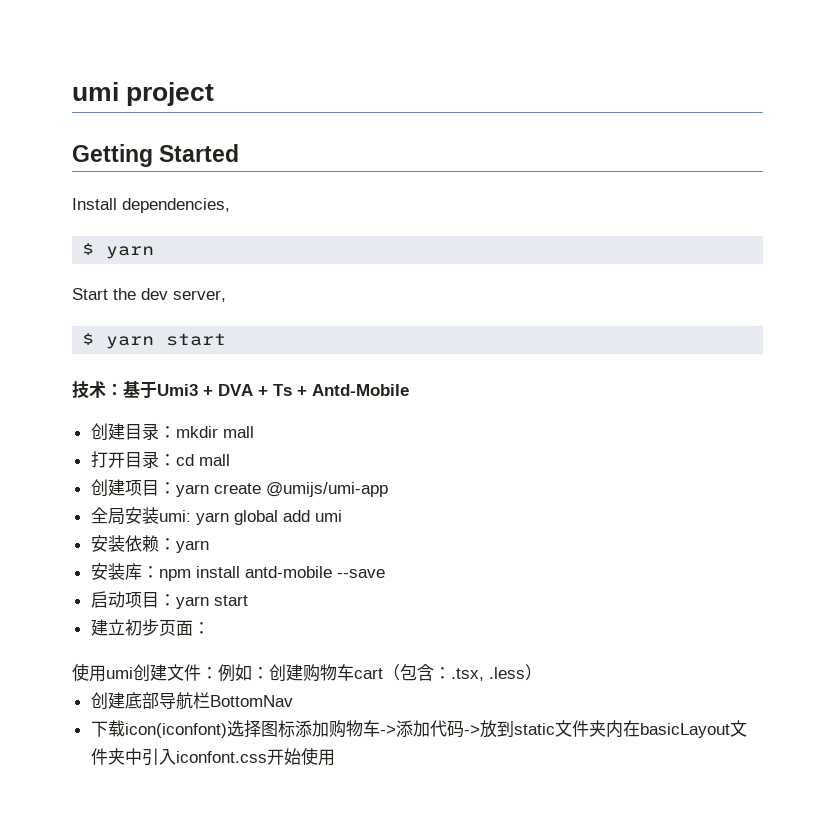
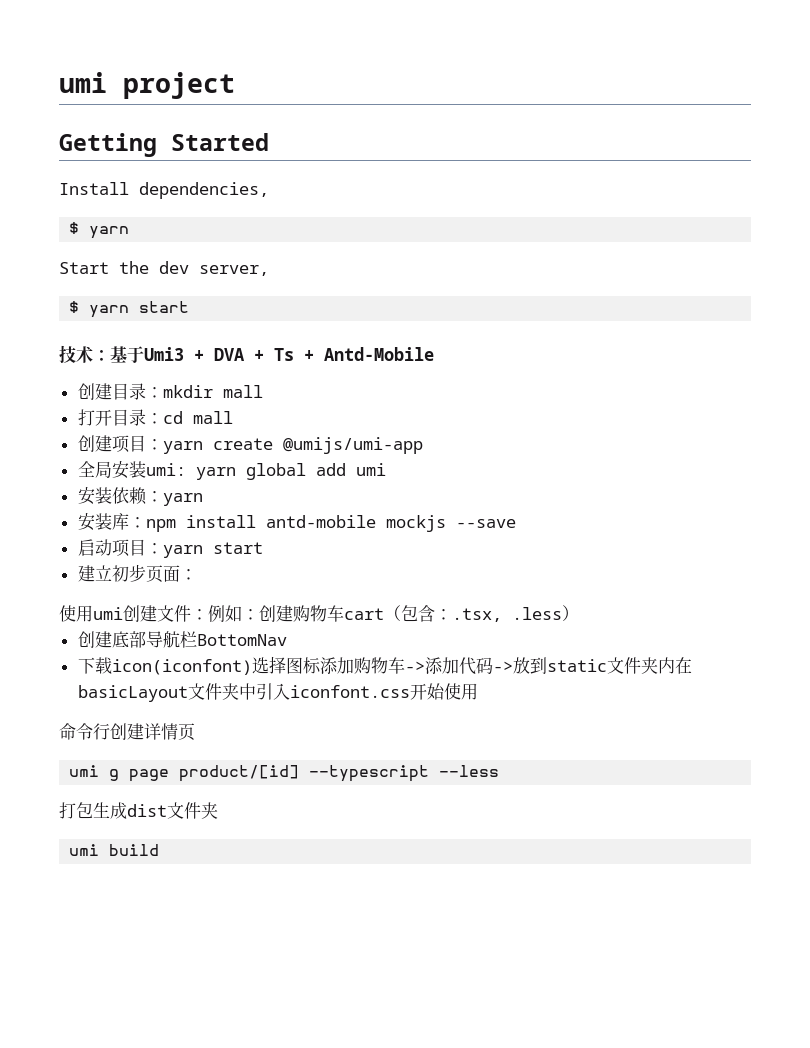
- 安装库：npm install antd-mobile --save
+ 安装库：npm install antd-mobile mockjs --save
+ 命令行创建详情页
+ umi g page product/[id] --typescript --less
+ 打包生成dist文件夹
+ umi build

